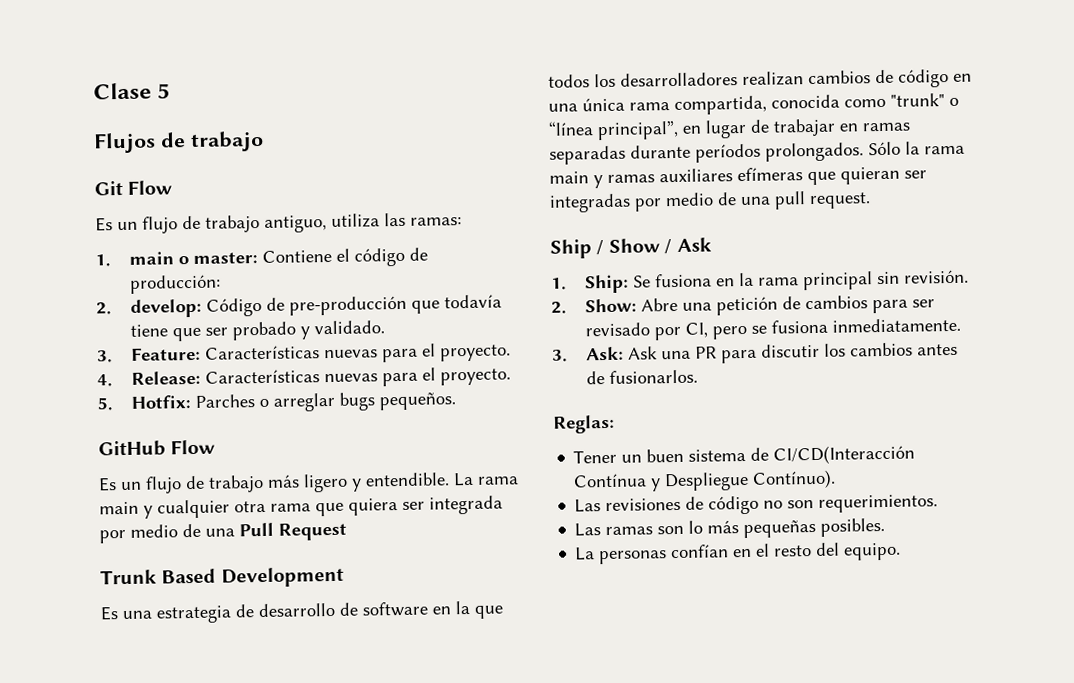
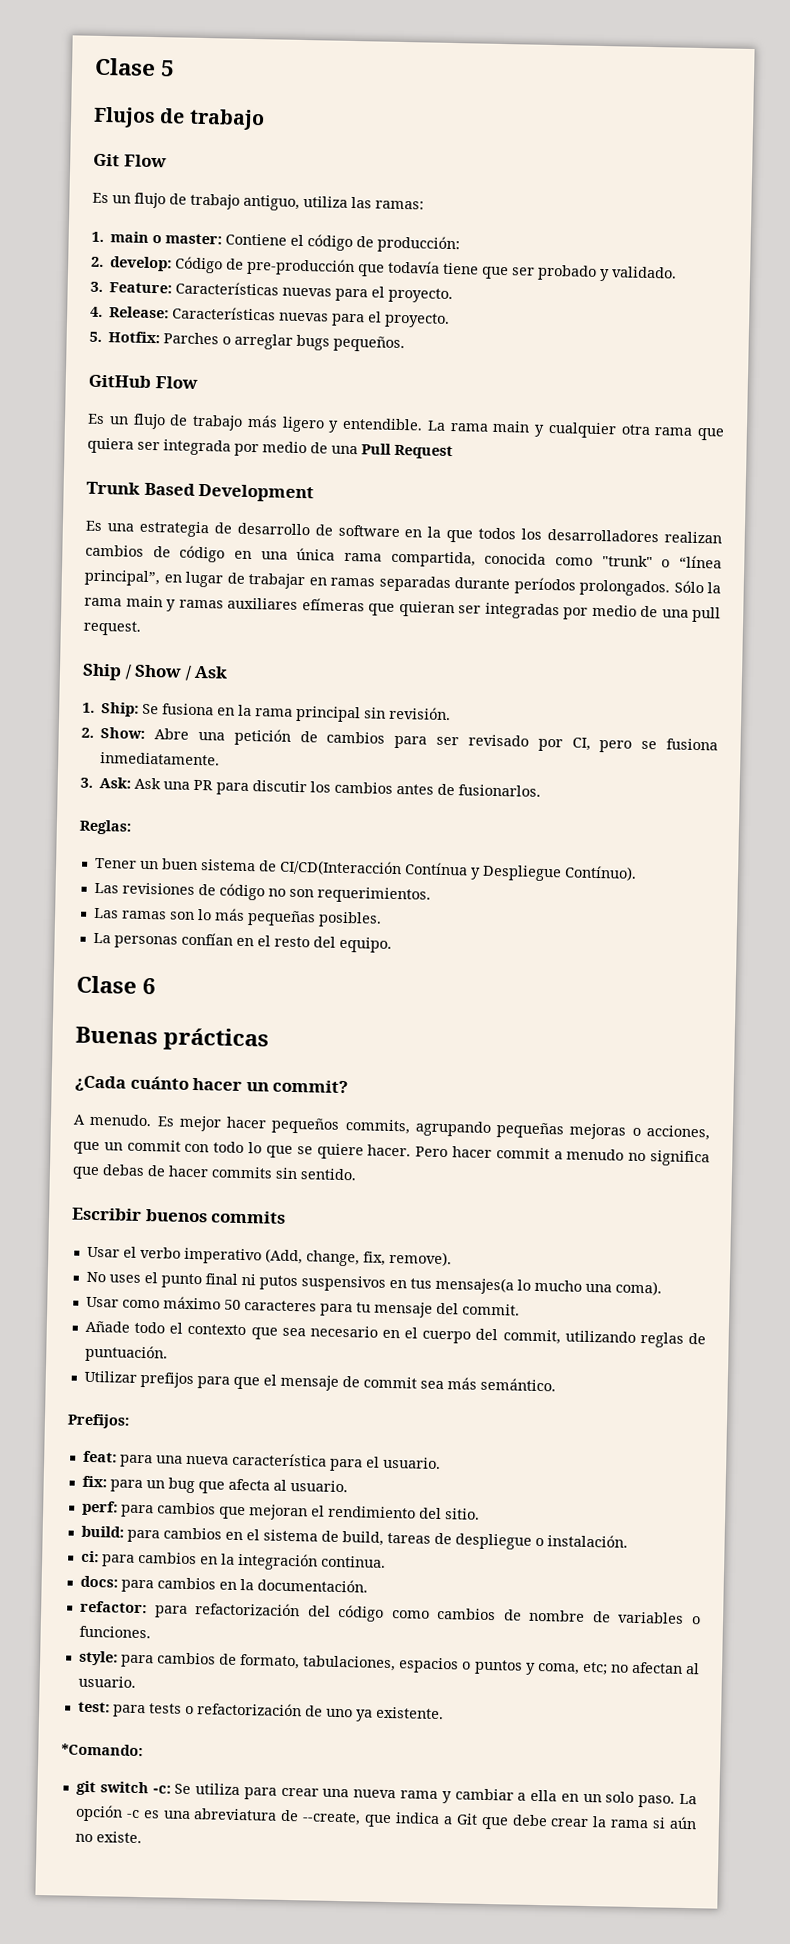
+ Clase 6
+ Buenas prácticas
+ ¿Cada cuánto hacer un commit?
+ A menudo. Es mejor hacer pequeños commits, agrupando pequeñas mejoras o acciones, que un commit con todo lo que se quiere hacer. Pero hacer commit a menudo no significa que debas de hacer commits sin sentido.
+ Escribir buenos commits
+ Usar el verbo imperativo (Add, change, fix, remove).
+ No uses el punto final ni putos suspensivos en tus mensajes(a lo mucho una coma).
+ Usar como máximo 50 caracteres para tu mensaje del commit.
+ Añade todo el contexto que sea necesario en el cuerpo del commit, utilizando reglas de puntuación.
+ Utilizar prefijos para que el mensaje de commit sea más semántico.
+ Prefijos:
+ feat: para una nueva característica para el usuario.
+ fix: para un bug que afecta al usuario.
+ perf: para cambios que mejoran el rendimiento del sitio.
+ build: para cambios en el sistema de build, tareas de despliegue o instalación.
+ ci: para cambios en la integración continua.
+ docs: para cambios en la documentación.
+ refactor: para refactorización del código como cambios de nombre de variables o funciones.
+ style: para cambios de formato, tabulaciones, espacios o puntos y coma, etc; no afectan al usuario.
+ test: para tests o refactorización de uno ya existente.
+ *Comando:
+ git switch -c: Se utiliza para crear una nueva rama y cambiar a ella en un solo paso. La opción -c es una abreviatura de --create, que indica a Git que debe crear la rama si aún no existe.

